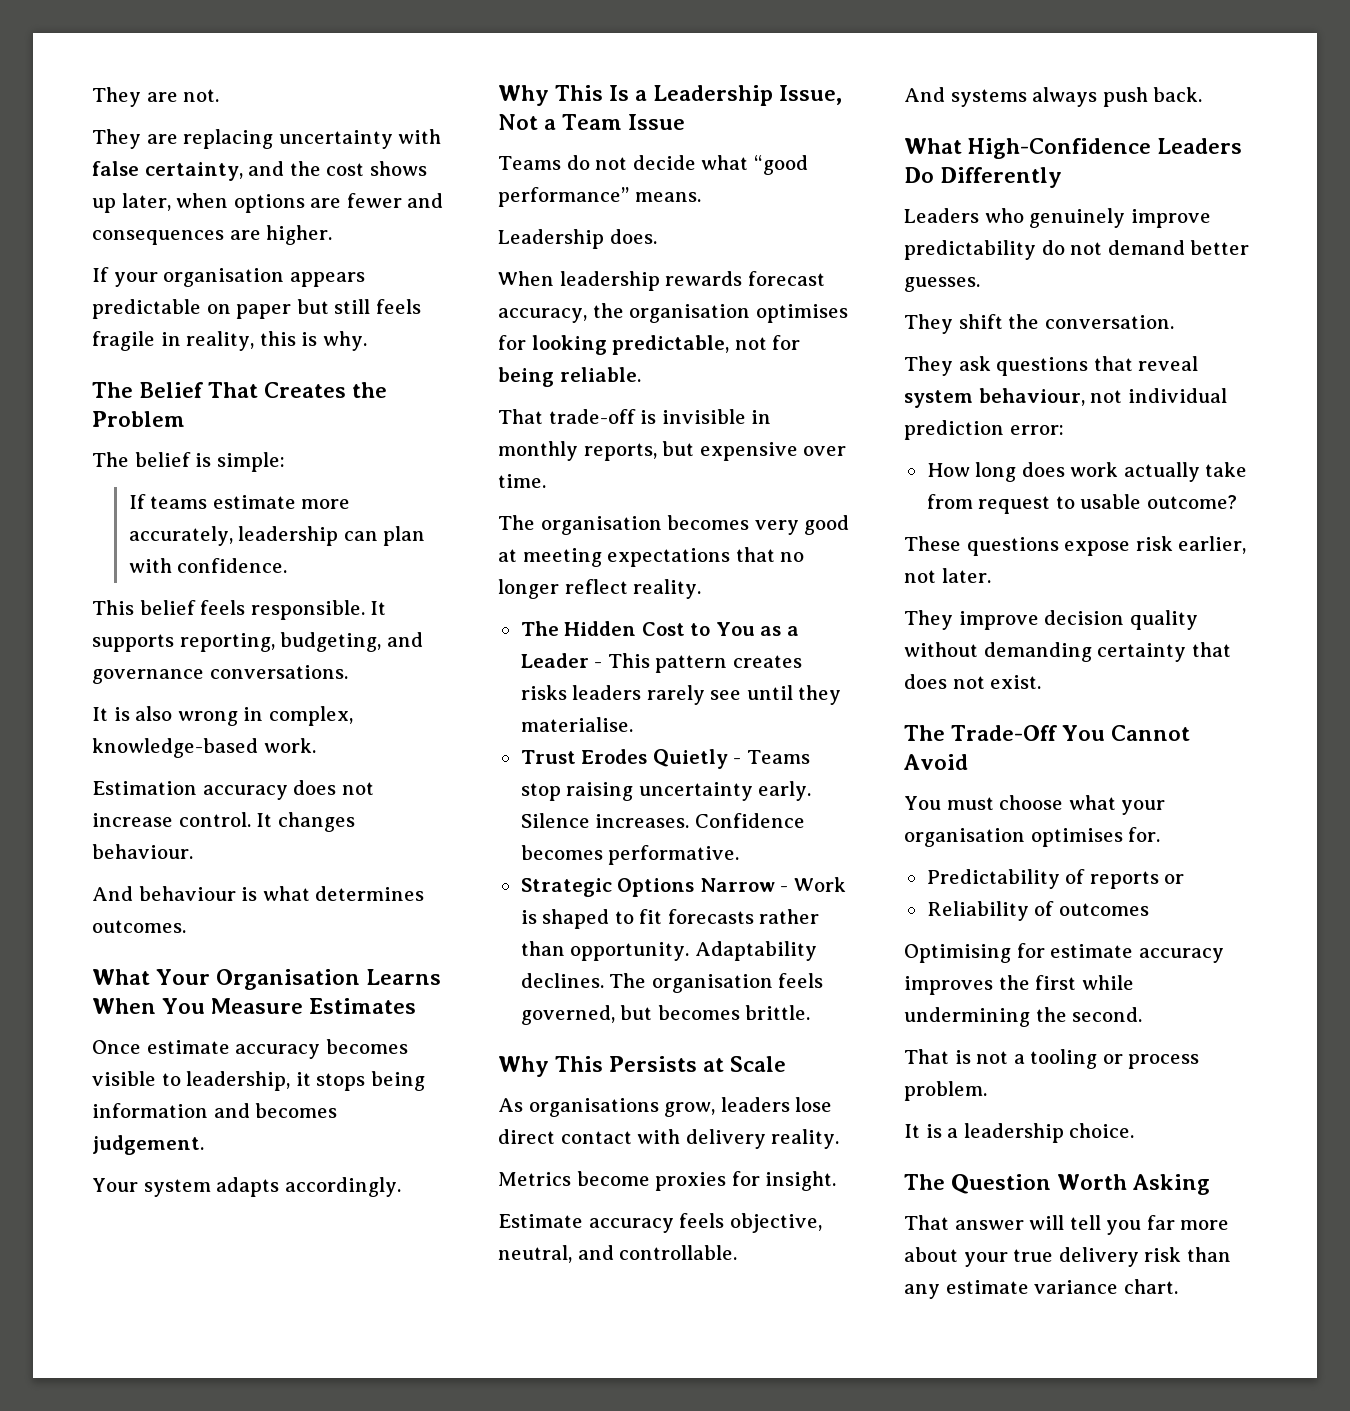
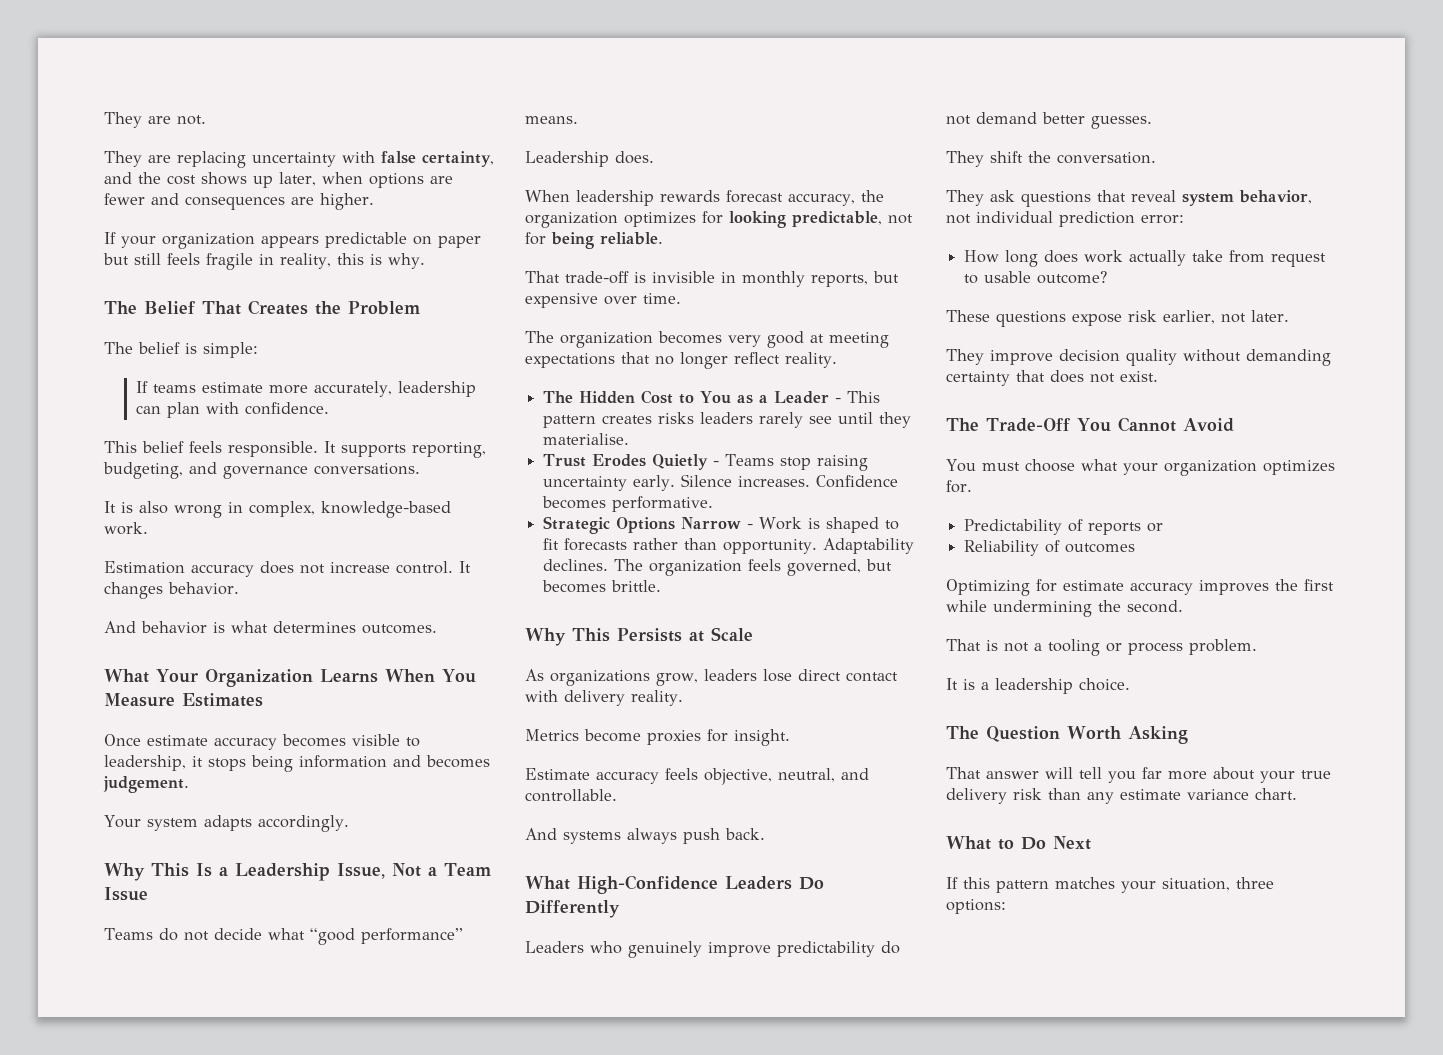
- If your organisation appears predictable on paper but still feels fragile in reality, this is why.
+ If your organization appears predictable on paper but still feels fragile in reality, this is why.
- It changes behaviour.
- And behaviour is what determines outcomes.
+ It changes behavior.
+ And behavior is what determines outcomes.
- What Your Organisation Learns When You Measure Estimates
+ What Your Organization Learns When You Measure Estimates
- When leadership rewards forecast accuracy, the organisation optimises for looking predictable, not for being reliable.
+ When leadership rewards forecast accuracy, the organization optimizes for looking predictable, not for being reliable.
- The organisation becomes very good at meeting expectations that no longer reflect reality.
+ The organization becomes very good at meeting expectations that no longer reflect reality.
- The organisation feels governed, but becomes brittle.
+ The organization feels governed, but becomes brittle.
- As organisations grow, leaders lose direct contact with delivery reality.
+ As organizations grow, leaders lose direct contact with delivery reality.
- They ask questions that reveal system behaviour, not individual prediction error:
+ They ask questions that reveal system behavior, not individual prediction error:
- You must choose what your organisation optimises for.
+ You must choose what your organization optimizes for.
- Optimising for estimate accuracy improves the first while undermining the second.
+ Optimizing for estimate accuracy improves the first while undermining the second.
+ What to Do Next
+ If this pattern matches your situation, three options:

